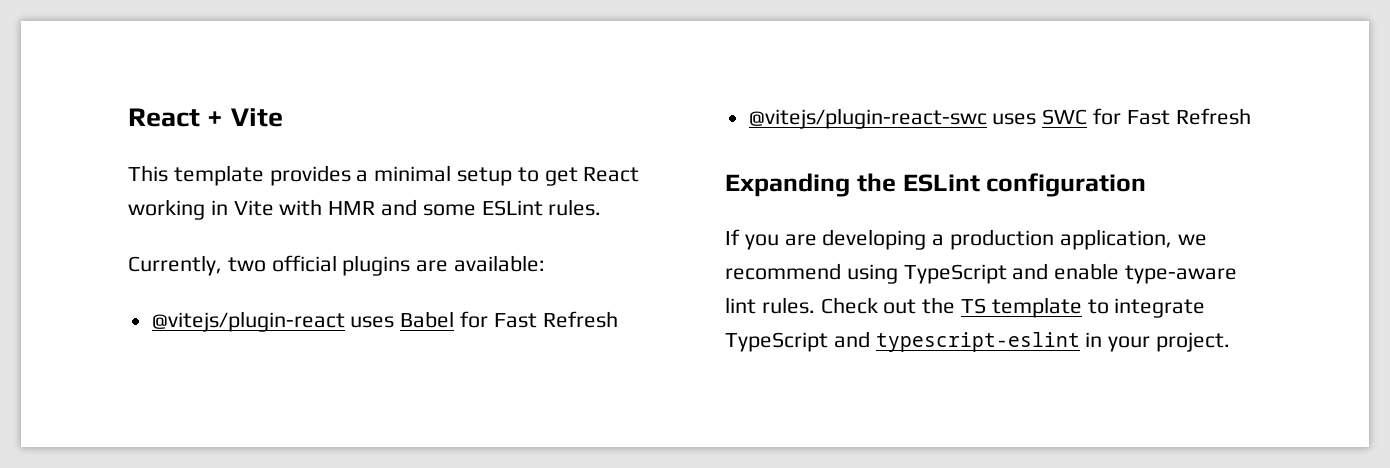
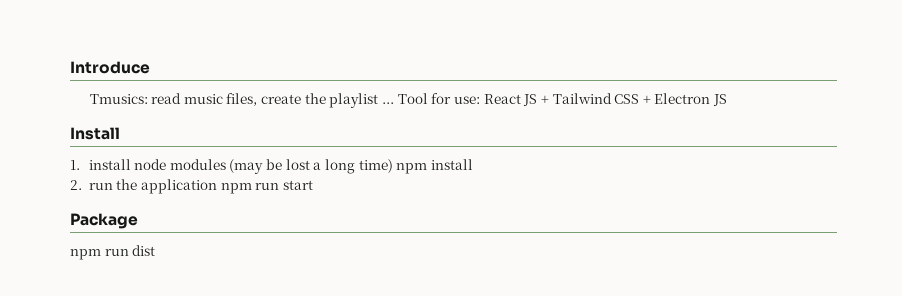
- React + Vite
- This template provides a minimal setup to get React working in Vite with HMR and some ESLint rules.
- Currently, two official plugins are available:
- @vitejs/plugin-react uses Babel for Fast Refresh
- @vitejs/plugin-react-swc uses SWC for Fast Refresh
- Expanding the ESLint configuration
- If you are developing a production application, we recommend using TypeScript and enable type-aware lint rules. Check out the TS template to integrate TypeScript and typescript-eslint in your project.
+ Introduce
+ Tmusics: read music files, create the playlist ... Tool for use: React JS + Tailwind CSS + Electron JS
+ Install
+ 1. install node modules (may be lost a long time) npm install
+ 2. run the application npm run start
+ Package
+ npm run dist

